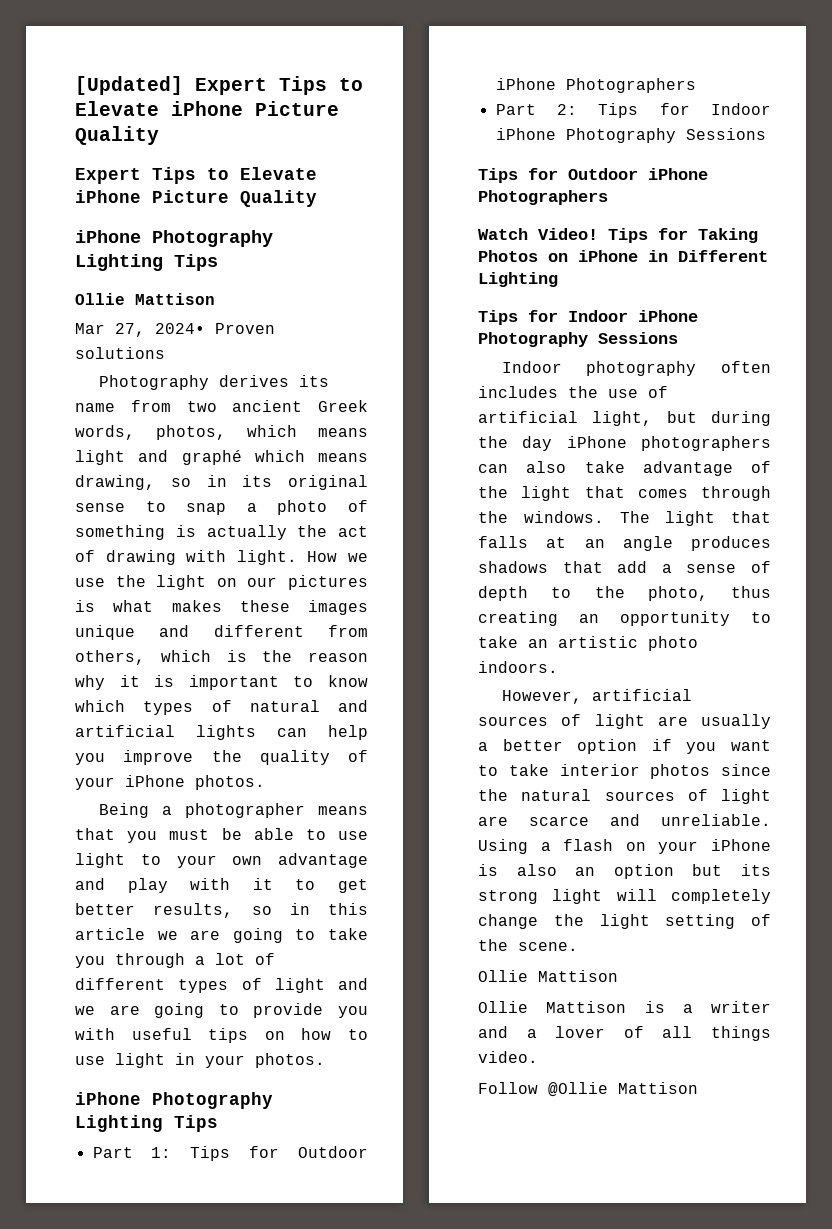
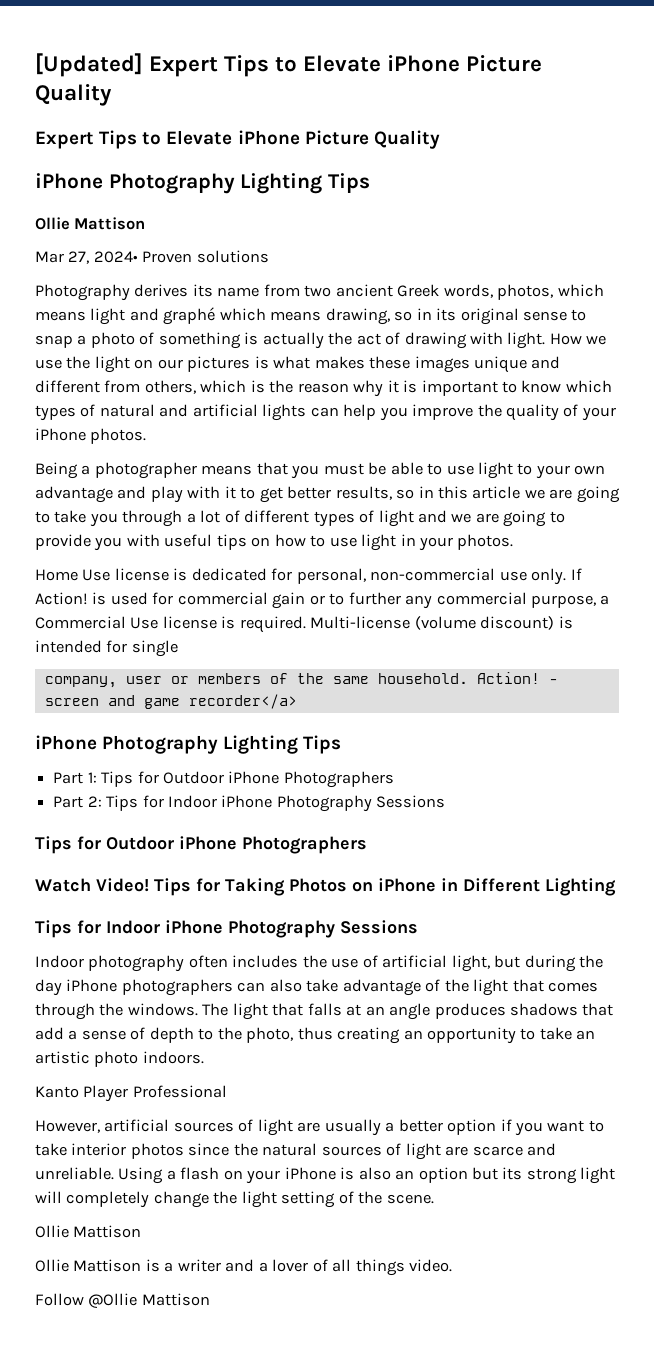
+ Home Use license is dedicated for personal, non-commercial use only. If Action! is used for commercial gain or to further any commercial purpose, a Commercial Use license is required. Multi-license (volume discount) is intended for single
+ company, user or members of the same household. Action! - screen and game recorder</a>
+ Kanto Player Professional

